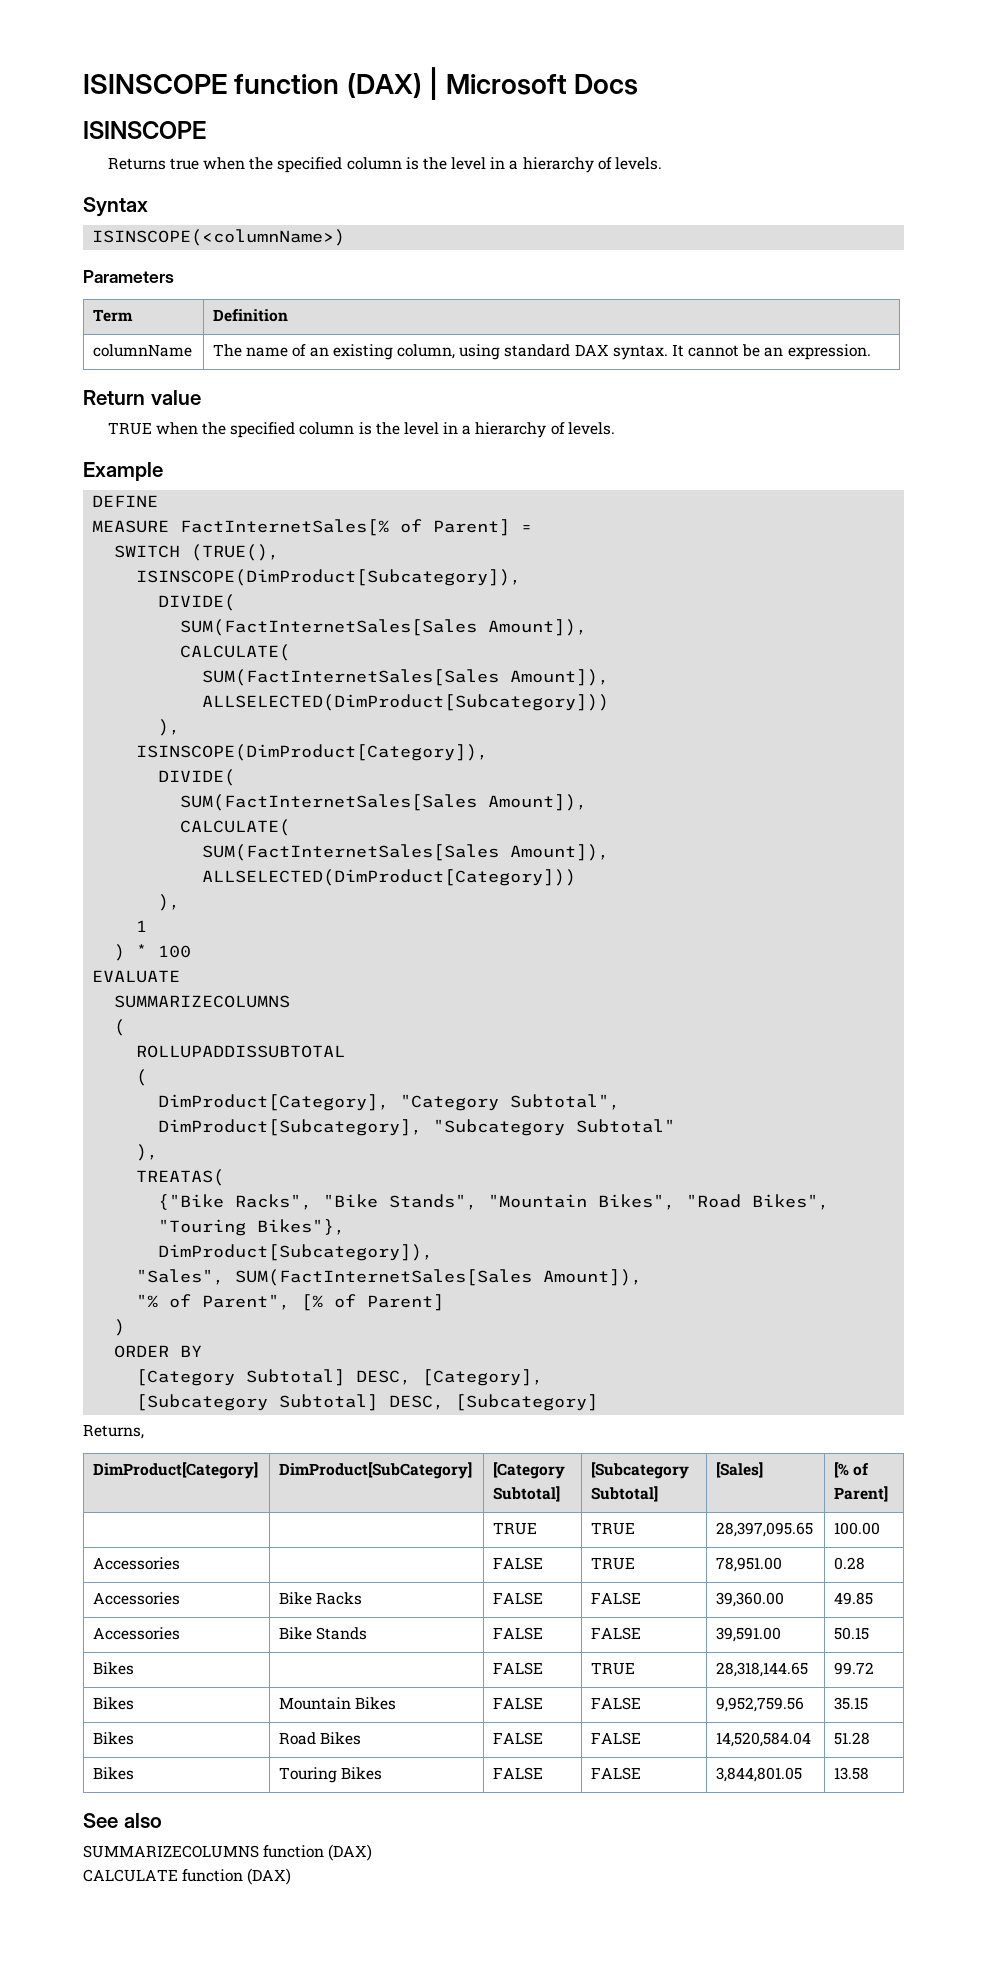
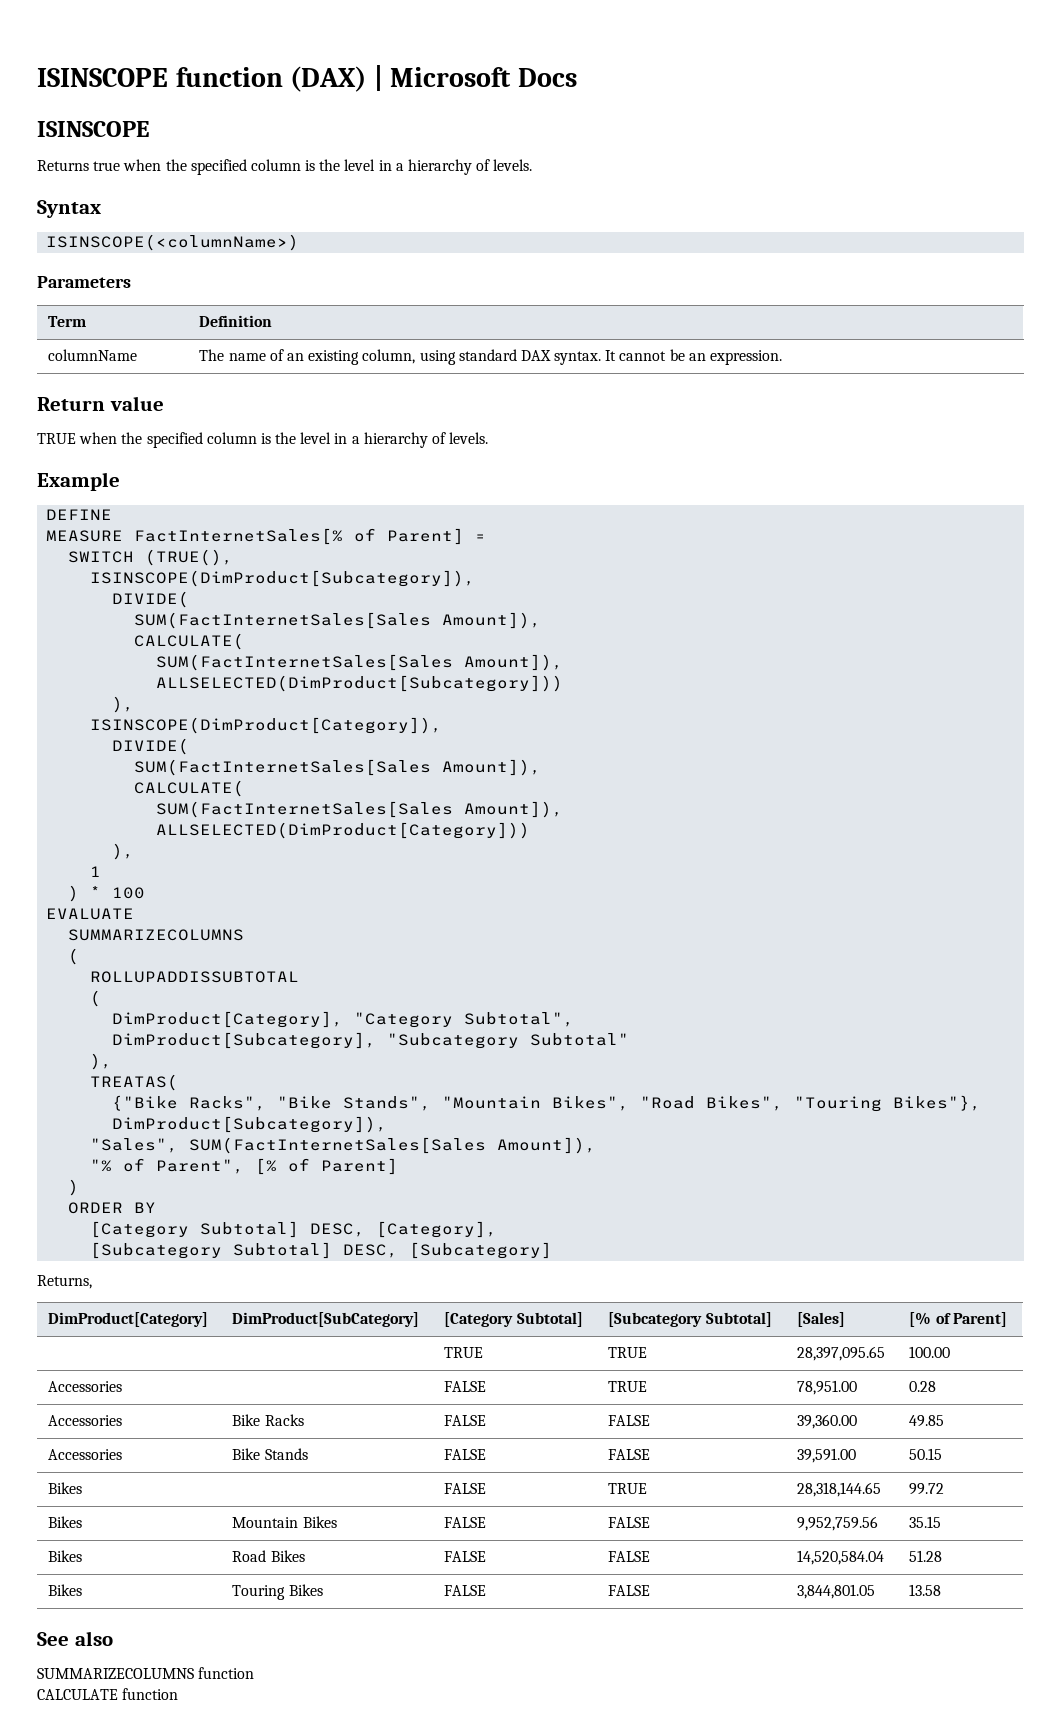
- SUMMARIZECOLUMNS function (DAX)
+ SUMMARIZECOLUMNS function
- CALCULATE function (DAX)
+ CALCULATE function

